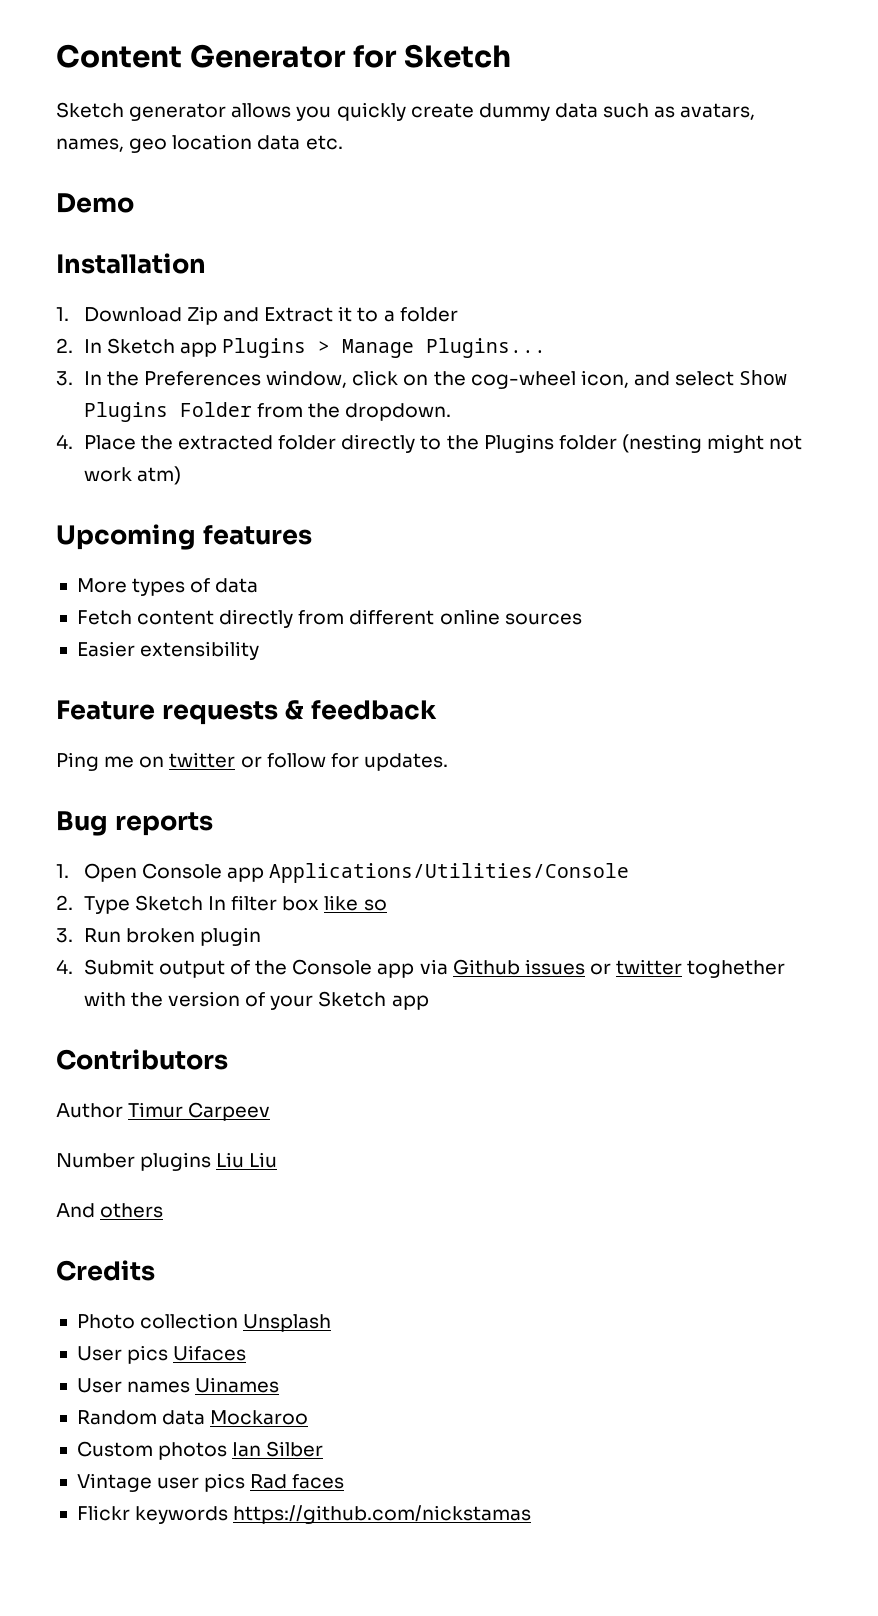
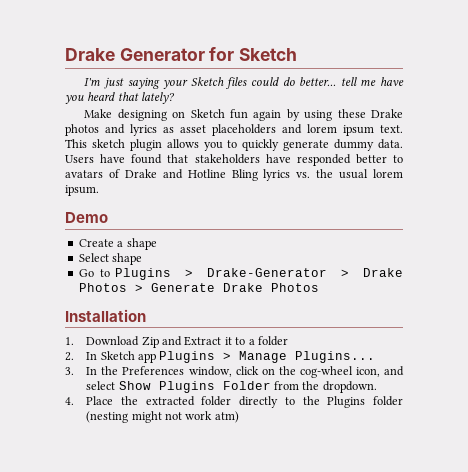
- Content Generator for Sketch
+ Drake Generator for Sketch
- Sketch generator allows you quickly create dummy data such as avatars, names, geo location data etc.
+ I'm just saying your Sketch files could do better... tell me have you heard that lately?
+ Make designing on Sketch fun again by using these Drake photos and lyrics as asset placeholders and lorem ipsum text. This sketch plugin allows you to quickly generate dummy data. Users have found that stakeholders have responded better to avatars of Drake and Hotline Bling lyrics vs. the usual lorem ipsum.
  Demo
+ Create a shape
+ Select shape
+ Go to Plugins > Drake-Generator > Drake Photos > Generate Drake Photos
- Upcoming features
- More types of data
- Fetch content directly from different online sources
- Easier extensibility
- Feature requests & feedback
- Ping me on twitter or follow for updates.
- Bug reports
- 1. Open Console app Applications/Utilities/Console
- 2. Type Sketch In filter box like so
- 3. Run broken plugin
- 4. Submit output of the Console app via Github issues or twitter toghether with the version of your Sketch app
- Contributors
- Author Timur Carpeev
- Number plugins Liu Liu
- And others
- Credits
- Photo collection Unsplash
- User pics Uifaces
- User names Uinames
- Random data Mockaroo
- Custom photos Ian Silber
- Vintage user pics Rad faces
- Flickr keywords https://github.com/nickstamas

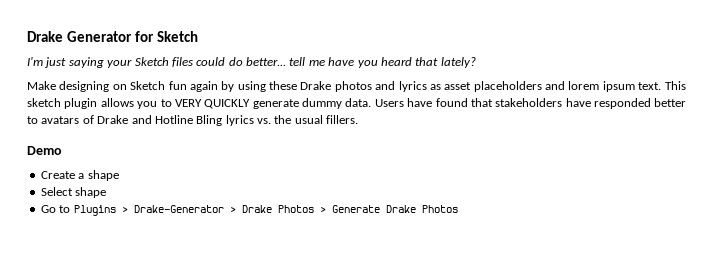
- This sketch plugin allows you to quickly generate dummy data.
+ This sketch plugin allows you to VERY QUICKLY generate dummy data.
- Users have found that stakeholders have responded better to avatars of Drake and Hotline Bling lyrics vs. the usual lorem ipsum.
+ Users have found that stakeholders have responded better to avatars of Drake and Hotline Bling lyrics vs. the usual fillers.
- Installation
- 1. Download Zip and Extract it to a folder
- 2. In Sketch app Plugins > Manage Plugins...
- 3. In the Preferences window, click on the cog-wheel icon, and select Show Plugins Folder from the dropdown.
- 4. Place the extracted folder directly to the Plugins folder (nesting might not work atm)

